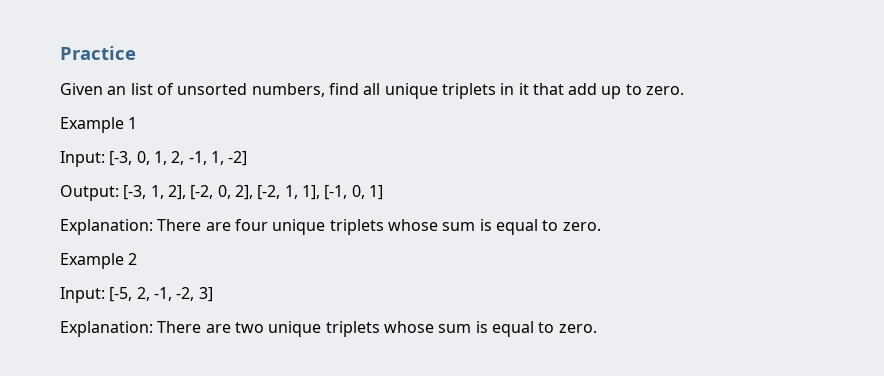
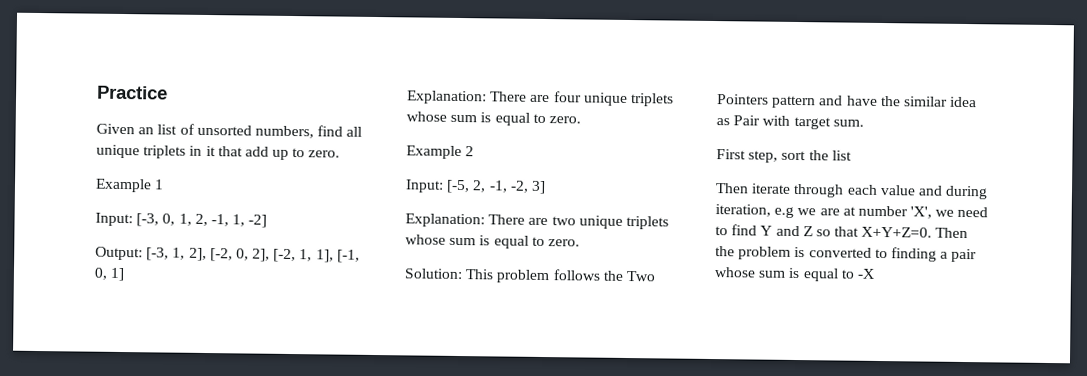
+ Solution: This problem follows the Two Pointers pattern and have the similar idea as Pair with target sum.
+ First step, sort the list
+ Then iterate through each value and during iteration, e.g we are at number 'X', we need to find Y and Z so that X+Y+Z=0. Then the problem is converted to finding a pair whose sum is equal to -X

